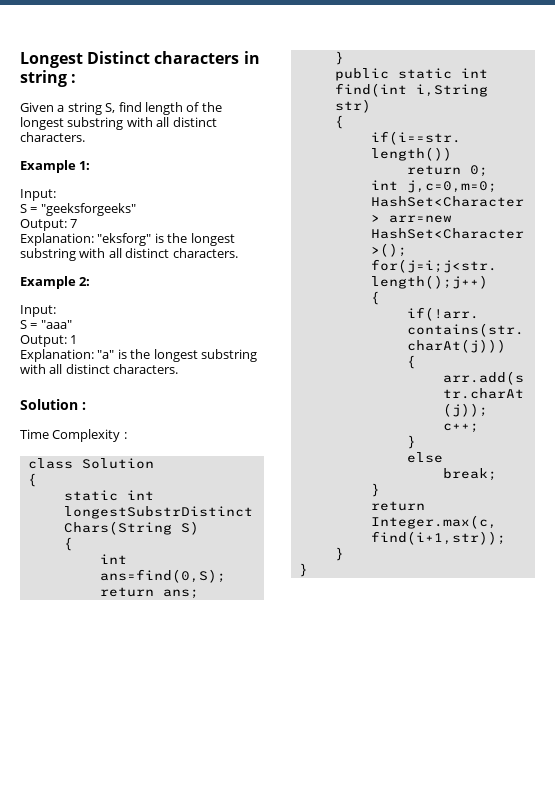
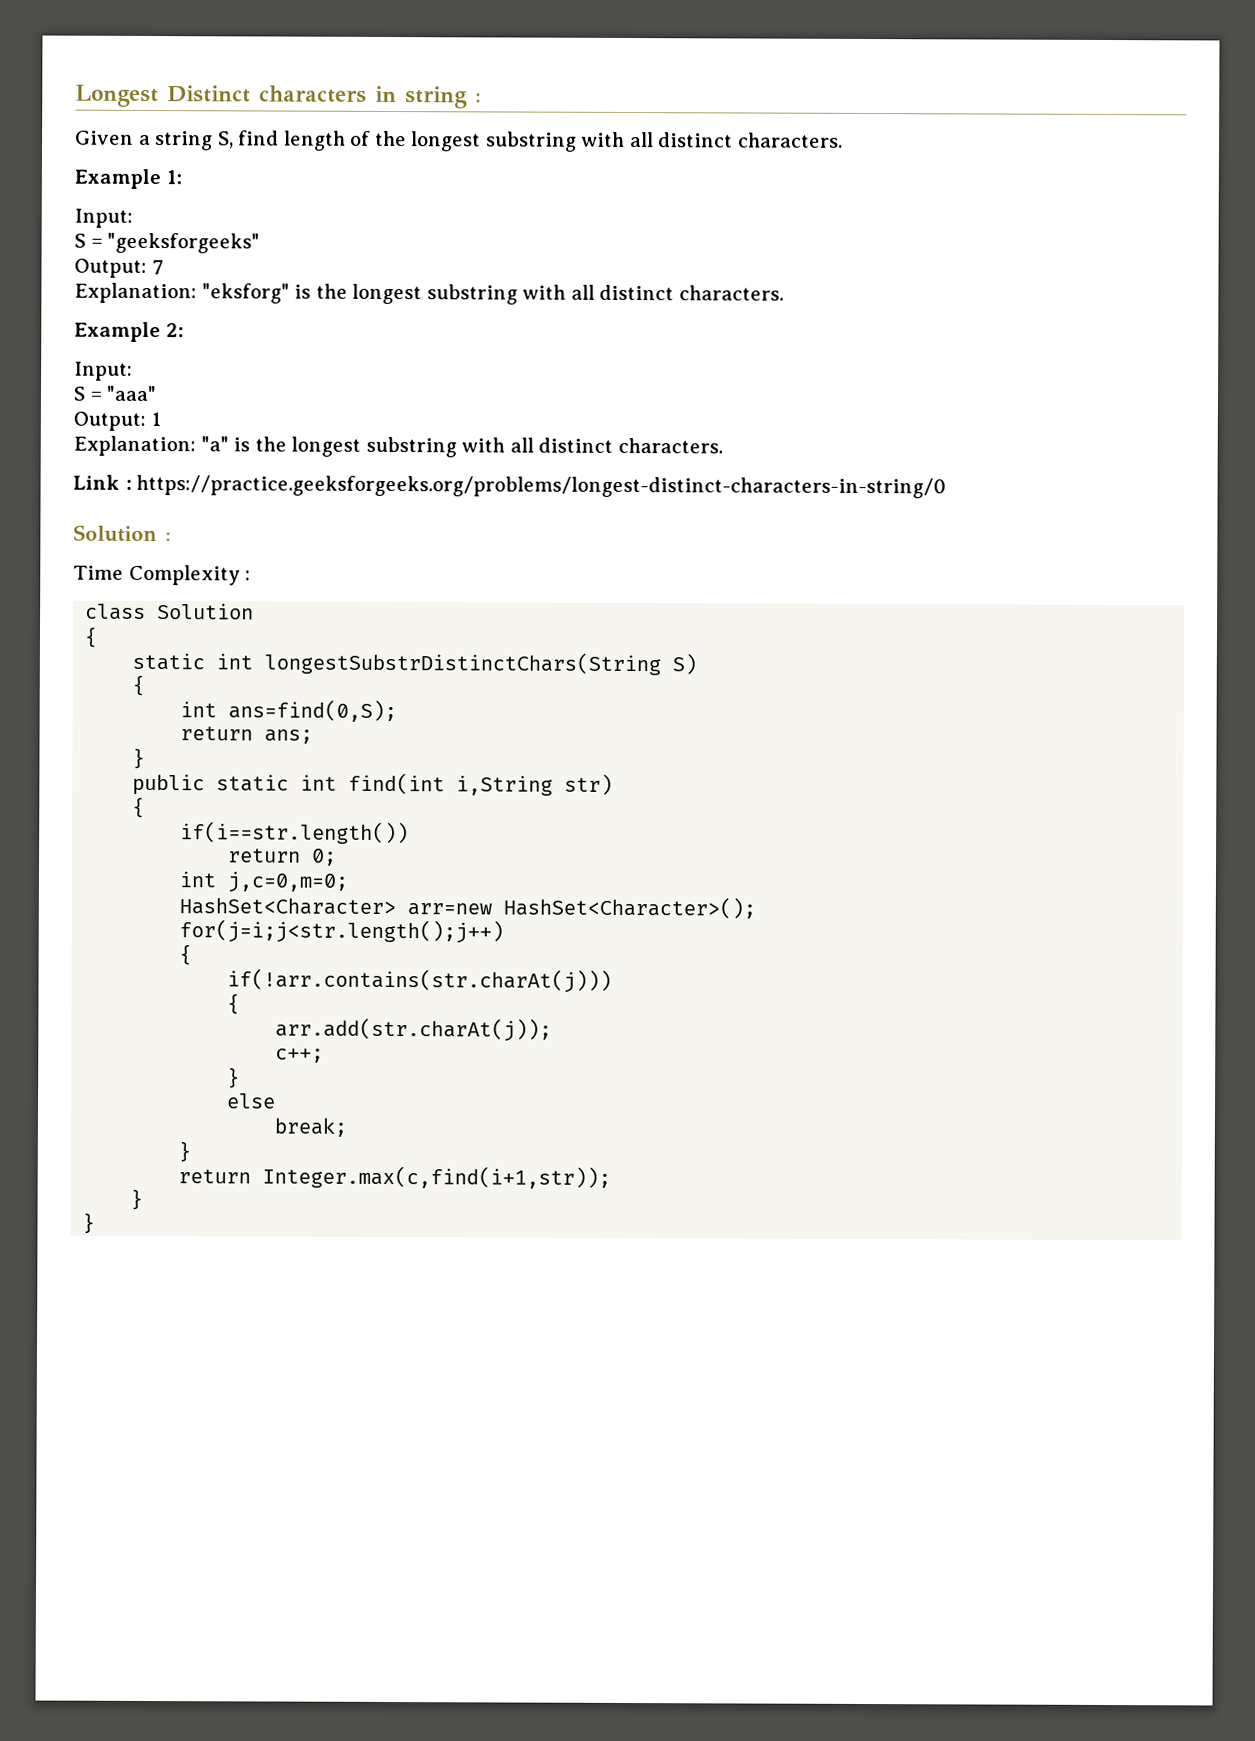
+ Link : https://practice.geeksforgeeks.org/problems/longest-distinct-characters-in-string/0

